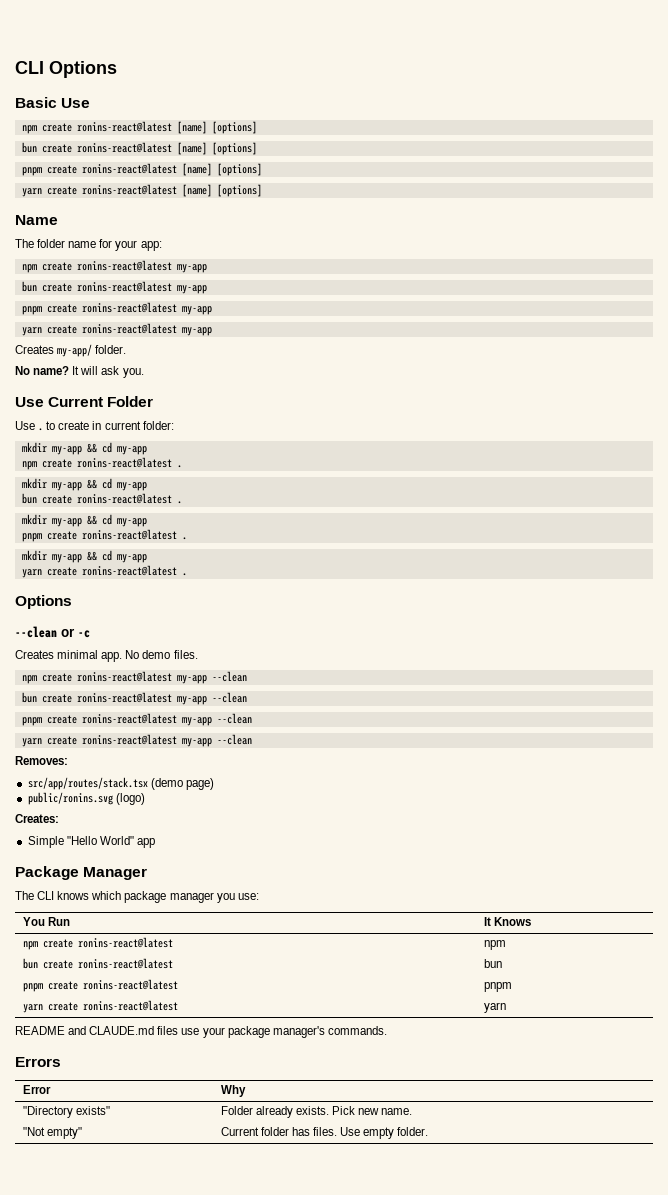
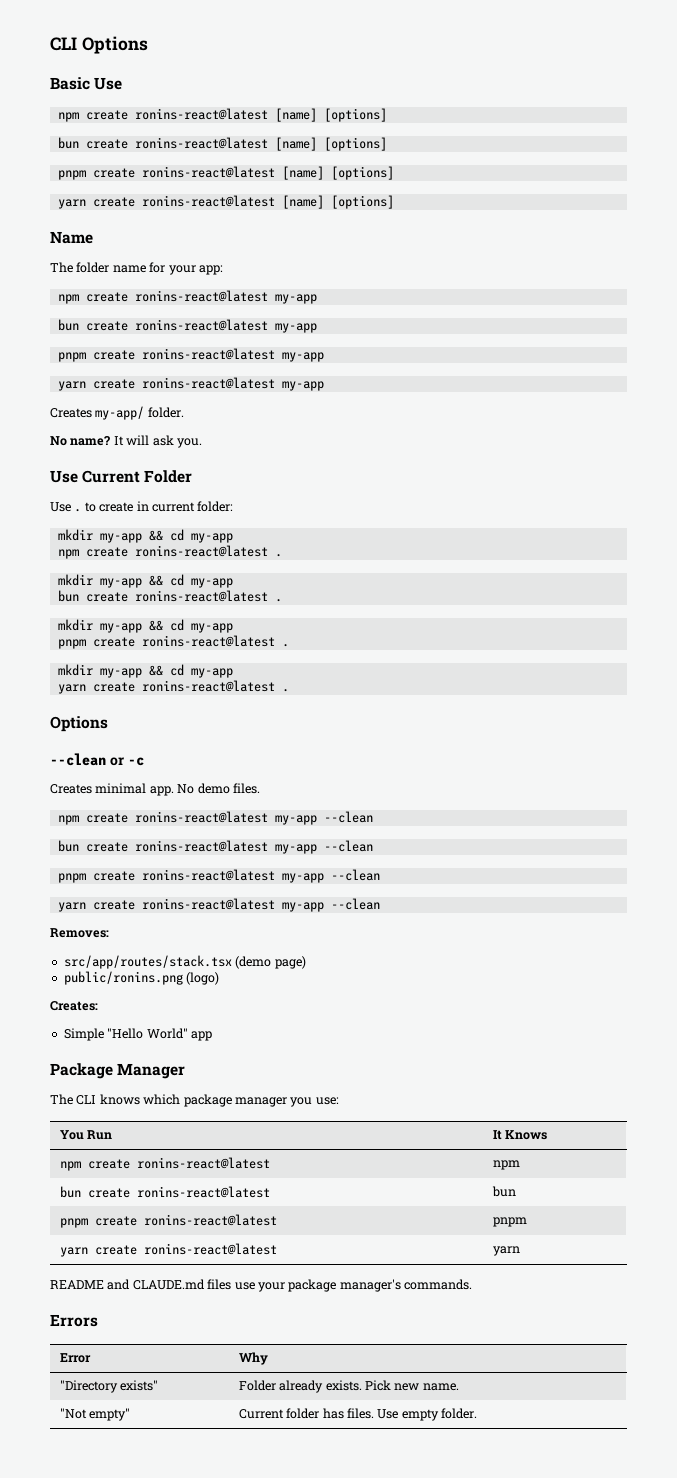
- public/ronins.svg (logo)
+ public/ronins.png (logo)

